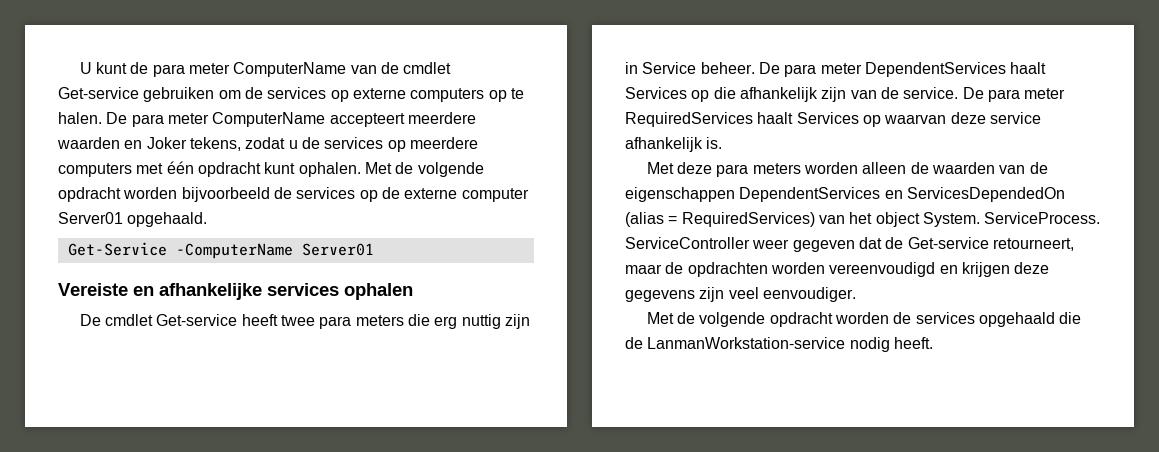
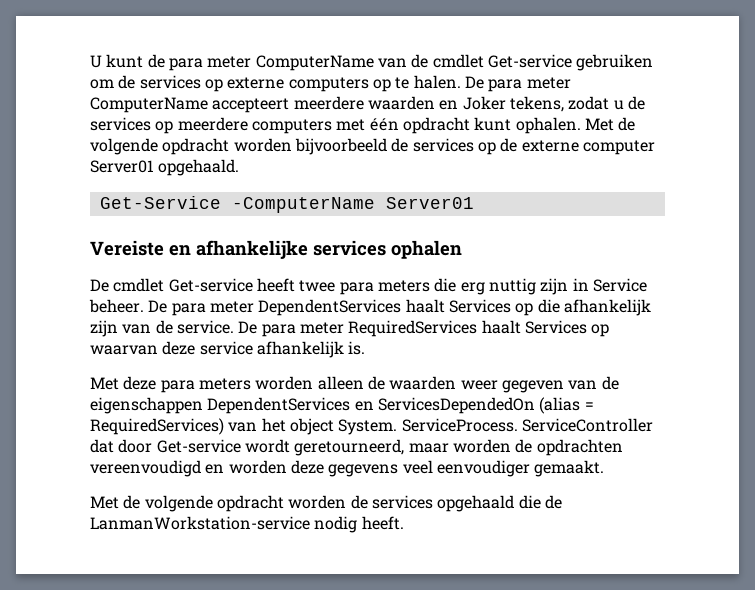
- Met deze para meters worden alleen de waarden van de eigenschappen DependentServices en ServicesDependedOn (alias = RequiredServices) van het object System.
+ Met deze para meters worden alleen de waarden weer gegeven van de eigenschappen DependentServices en ServicesDependedOn (alias = RequiredServices) van het object System.
- ServiceController weer gegeven dat de Get-service retourneert, maar de opdrachten worden vereenvoudigd en krijgen deze gegevens zijn veel eenvoudiger.
+ ServiceController dat door Get-service wordt geretourneerd, maar worden de opdrachten vereenvoudigd en worden deze gegevens veel eenvoudiger gemaakt.

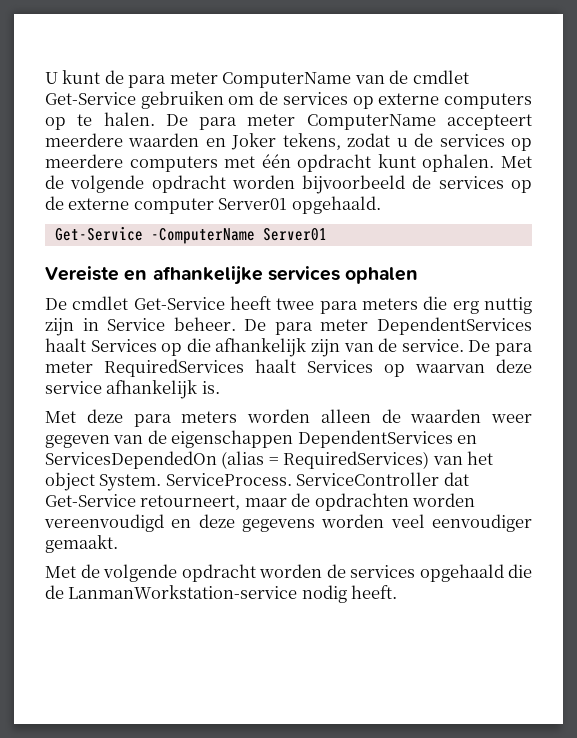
- U kunt de para meter ComputerName van de cmdlet Get-service gebruiken om de services op externe computers op te halen.
+ U kunt de para meter ComputerName van de cmdlet Get-Service gebruiken om de services op externe computers op te halen.
- De cmdlet Get-service heeft twee para meters die erg nuttig zijn in Service beheer.
+ De cmdlet Get-Service heeft twee para meters die erg nuttig zijn in Service beheer.
- ServiceController dat door Get-service wordt geretourneerd, maar worden de opdrachten vereenvoudigd en worden deze gegevens veel eenvoudiger gemaakt.
+ ServiceController dat Get-Service retourneert, maar de opdrachten worden vereenvoudigd en deze gegevens worden veel eenvoudiger gemaakt.

